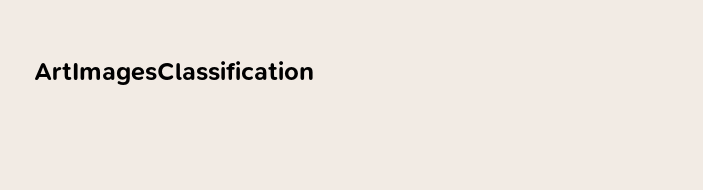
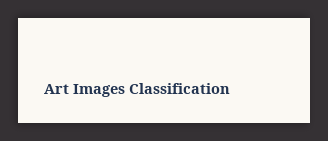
- ArtImagesClassification
+ Art Images Classification

